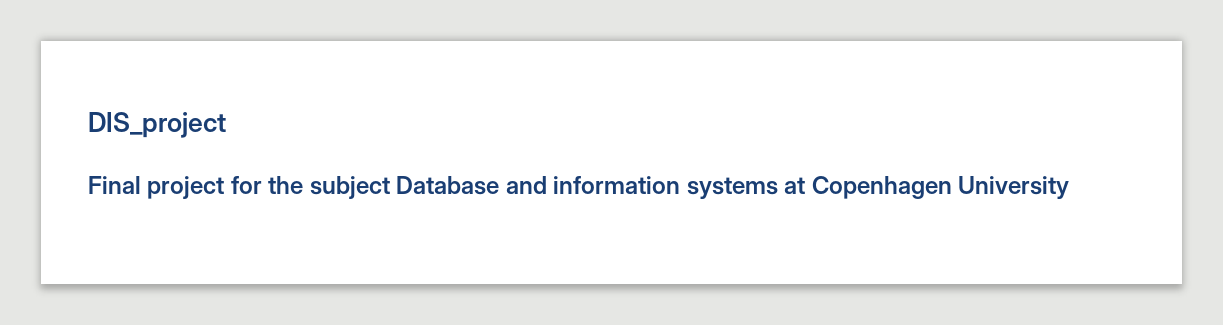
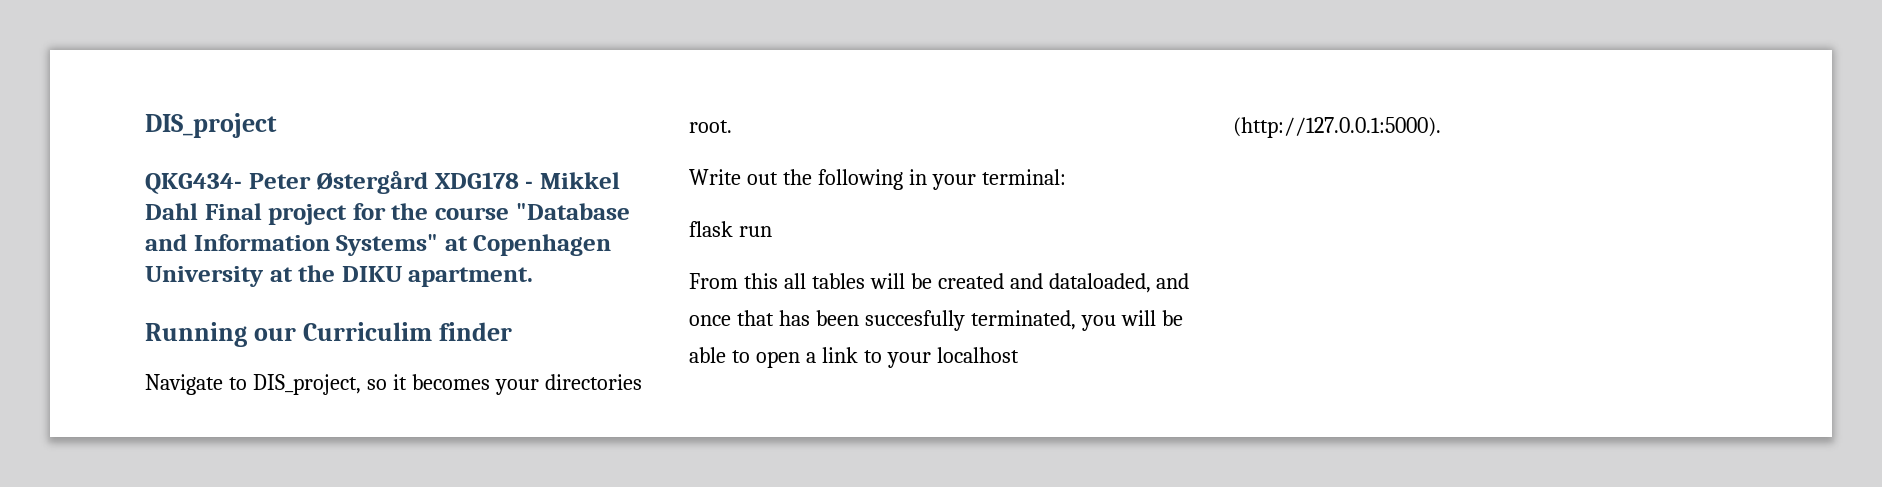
- Final project for the subject Database and information systems at Copenhagen University
+ QKG434- Peter Østergård XDG178 - Mikkel Dahl Final project for the course "Database and Information Systems" at Copenhagen University at the DIKU apartment.
+ Running our Curriculim finder
+ Navigate to DIS_project, so it becomes your directories root.
+ Write out the following in your terminal:
+ flask run
+ From this all tables will be created and dataloaded, and once that has been succesfully terminated, you will be able to open a link to your localhost (http://127.0.0.1:5000).

